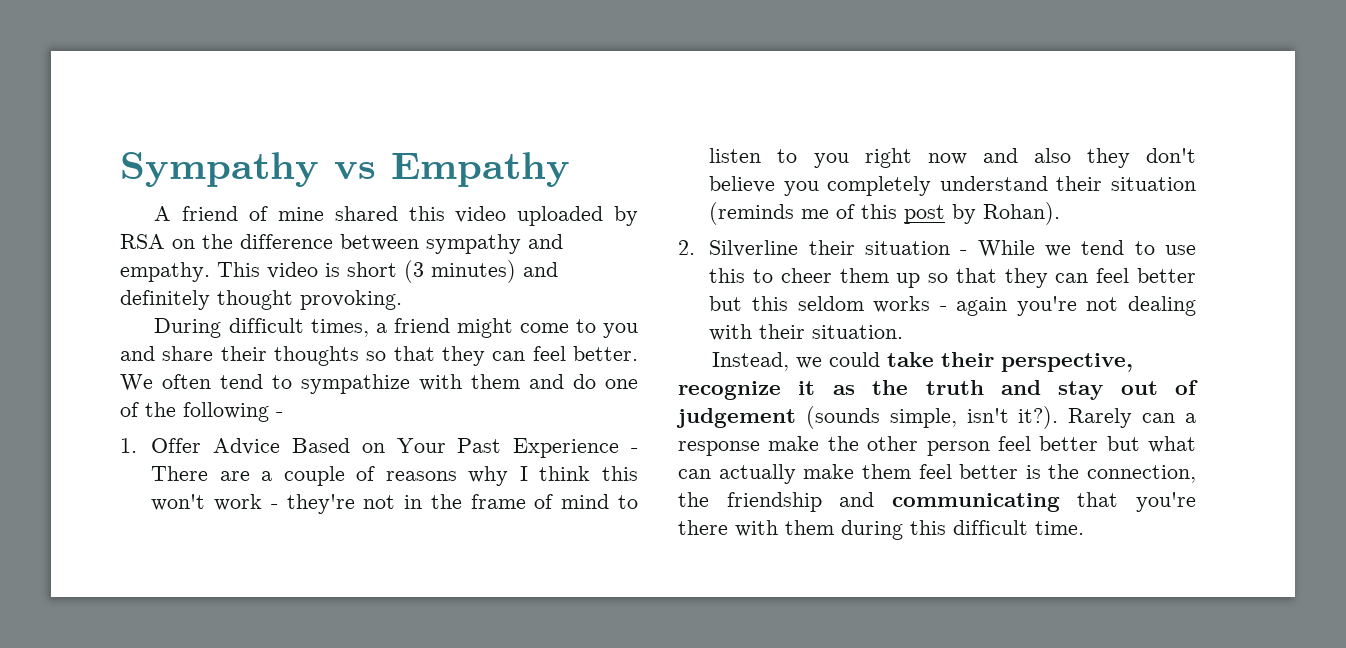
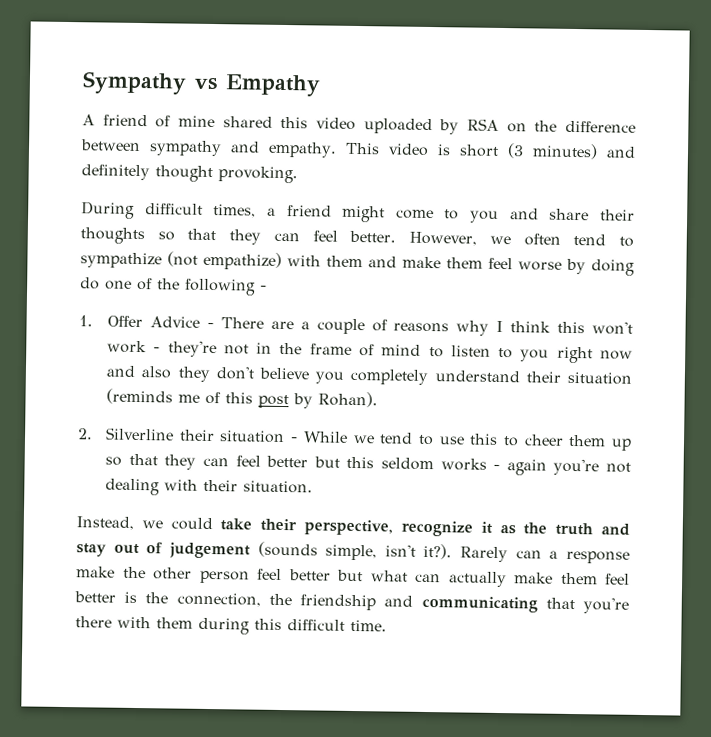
- We often tend to sympathize with them and do one of the following -
+ However, we often tend to sympathize (not empathize) with them and make them feel worse by doing do one of the following -
- 1. Offer Advice Based on Your Past Experience - There are a couple of reasons why I think this won't work - they're not in the frame of mind to listen to you right now and also they don't believe you completely understand their situation (reminds me of this post by Rohan).
+ 1. Offer Advice - There are a couple of reasons why I think this won't work - they're not in the frame of mind to listen to you right now and also they don't believe you completely understand their situation (reminds me of this post by Rohan).

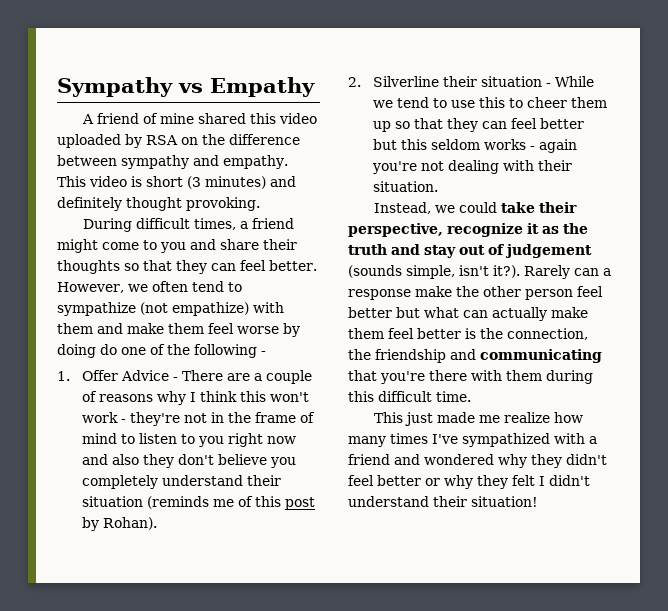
+ This just made me realize how many times I've sympathized with a friend and wondered why they didn't feel better or why they felt I didn't understand their situation!

